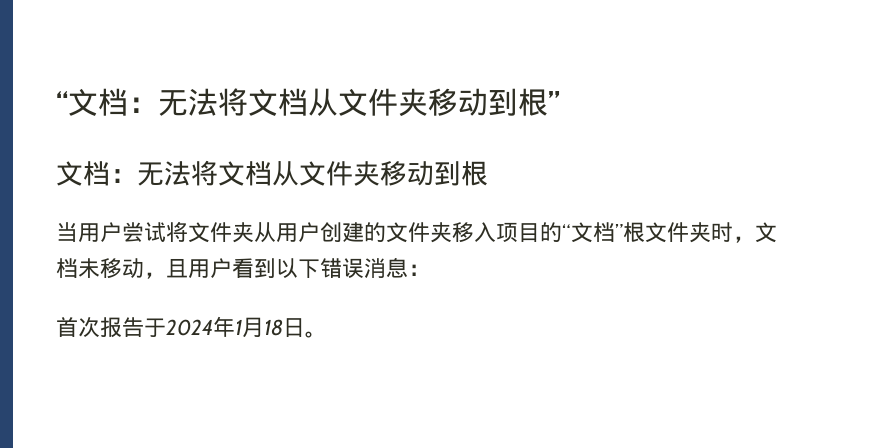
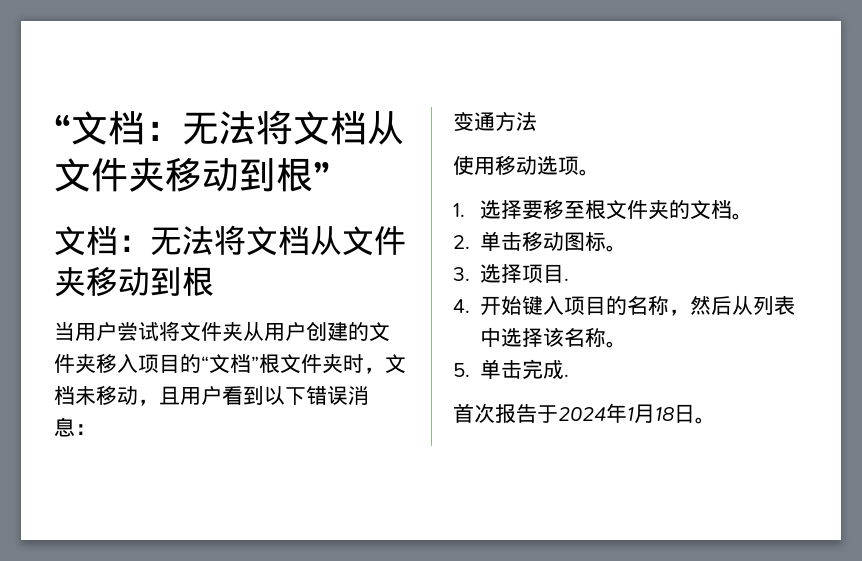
+ 变通方法
+ 使用移动选项。
+ 1.选择要移至根文件夹的文档。
+ 2.单击移动图标。
+ 3.选择项目.
+ 4.开始键入项目的名称，然后从列表中选择该名称。
+ 5.单击完成.

